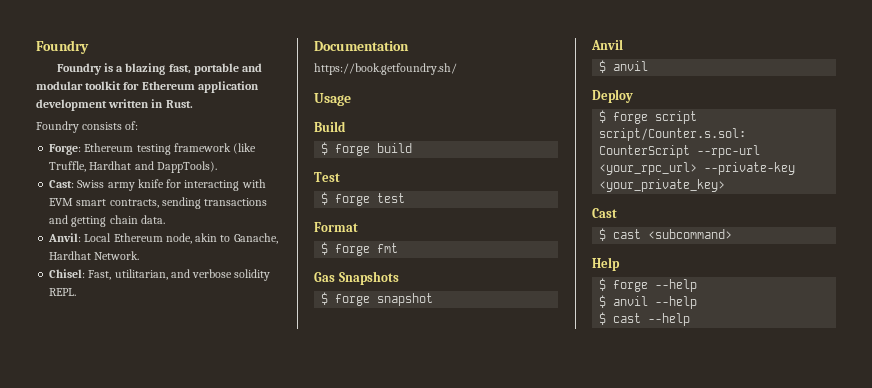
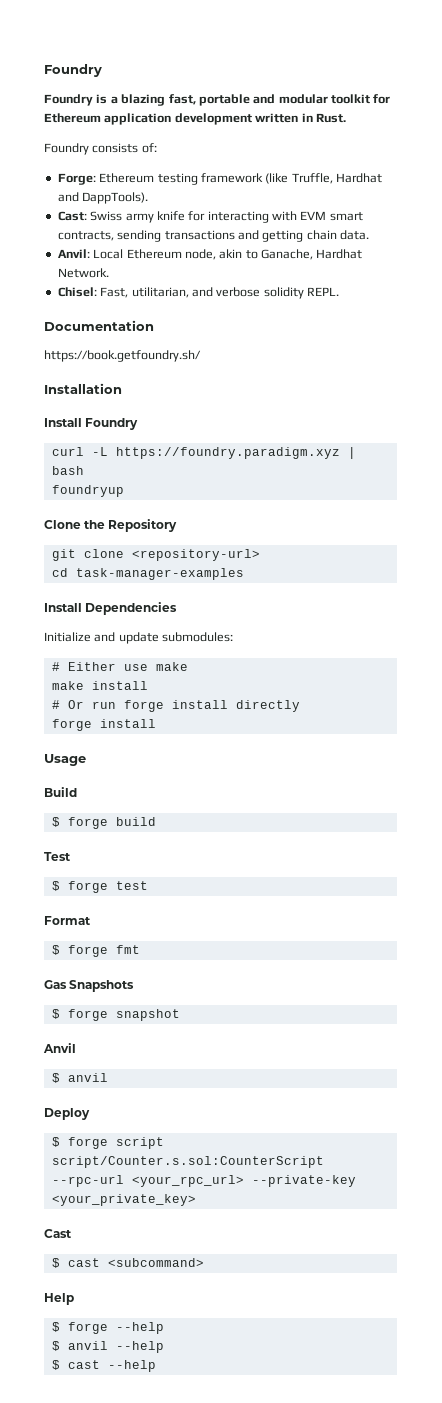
+ Installation
+ Install Foundry
+ curl -L https://foundry.paradigm.xyz | bash
+ foundryup
+ Clone the Repository
+ git clone <repository-url>
+ cd task-manager-examples
+ Install Dependencies
+ Initialize and update submodules:
+ # Either use make
+ make install
+ # Or run forge install directly
+ forge install

